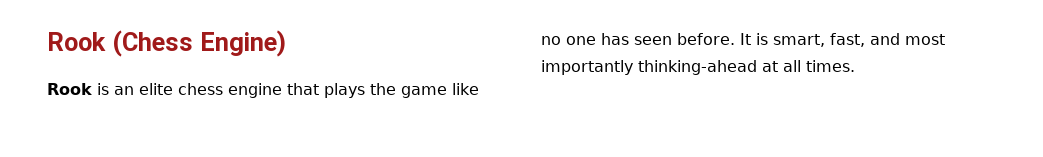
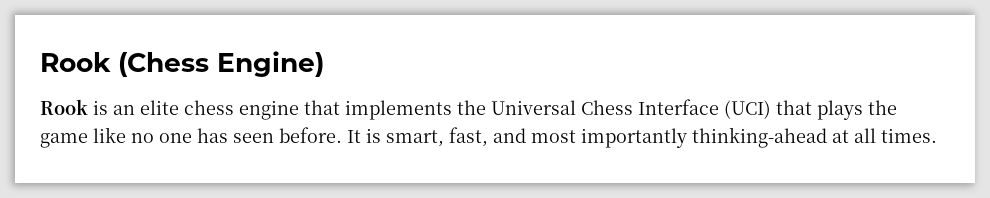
- Rook is an elite chess engine that plays the game like no one has seen before.
+ Rook is an elite chess engine that implements the Universal Chess Interface (UCI) that plays the game like no one has seen before.

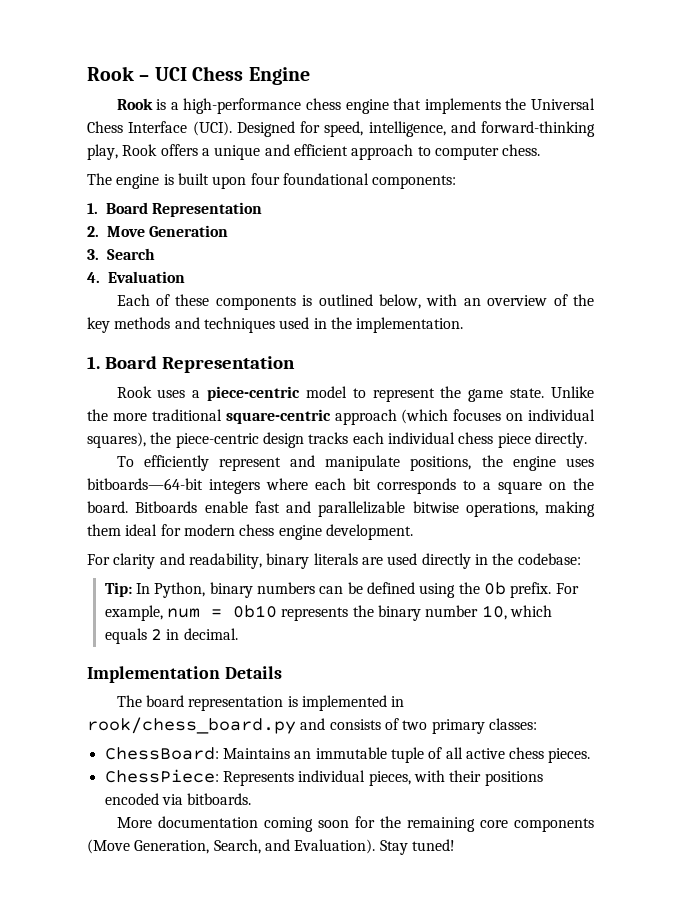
- Rook (Chess Engine)
+ Rook – UCI Chess Engine
- Rook is an elite chess engine that implements the Universal Chess Interface (UCI) that plays the game like no one has seen before. It is smart, fast, and most importantly thinking-ahead at all times.
+ Rook is a high-performance chess engine that implements the Universal Chess Interface (UCI). Designed for speed, intelligence, and forward-thinking play, Rook offers a unique and efficient approach to computer chess.
+ The engine is built upon four foundational components:
+ 1. Board Representation
+ 2. Move Generation
+ 3. Search
+ 4. Evaluation
+ Each of these components is outlined below, with an overview of the key methods and techniques used in the implementation.
+ 1. Board Representation
+ Rook uses a piece-centric model to represent the game state. Unlike the more traditional square-centric approach (which focuses on individual squares), the piece-centric design tracks each individual chess piece directly.
+ To efficiently represent and manipulate positions, the engine uses bitboards—64-bit integers where each bit corresponds to a square on the board. Bitboards enable fast and parallelizable bitwise operations, making them ideal for modern chess engine development.
+ For clarity and readability, binary literals are used directly in the codebase:
+ Tip: In Python, binary numbers can be defined using the 0b prefix. For example, num = 0b10 represents the binary number 10, which equals 2 in decimal.
+ Implementation Details
+ The board representation is implemented in rook/chess_board.py and consists of two primary classes:
+ ChessBoard: Maintains an immutable tuple of all active chess pieces.
+ ChessPiece: Represents individual pieces, with their positions encoded via bitboards.
+ More documentation coming soon for the remaining core components (Move Generation, Search, and Evaluation). Stay tuned!

